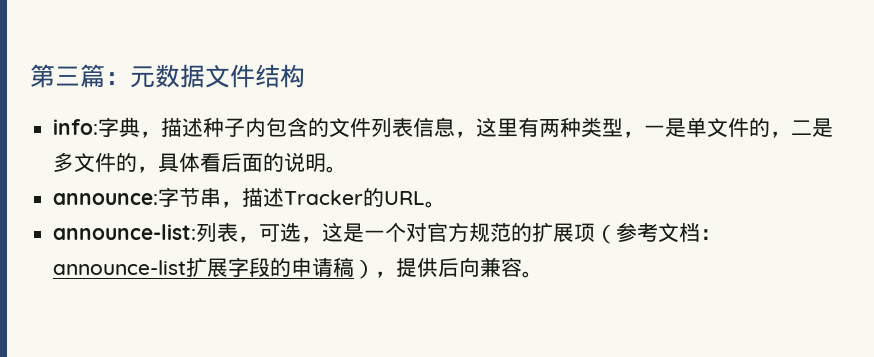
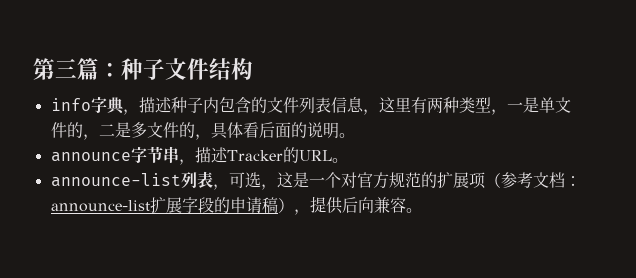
- 第三篇：元数据文件结构
+ 第三篇：种子文件结构
- info:字典，描述种子内包含的文件列表信息，这里有两种类型，一是单文件的，二是多文件的，具体看后面的说明。
+ info字典，描述种子内包含的文件列表信息，这里有两种类型，一是单文件的，二是多文件的，具体看后面的说明。
- announce:字节串，描述Tracker的URL。
+ announce字节串，描述Tracker的URL。
- announce-list:列表，可选，这是一个对官方规范的扩展项（参考文档：announce-list扩展字段的申请稿），提供后向兼容。
+ announce-list列表，可选，这是一个对官方规范的扩展项（参考文档：announce-list扩展字段的申请稿），提供后向兼容。

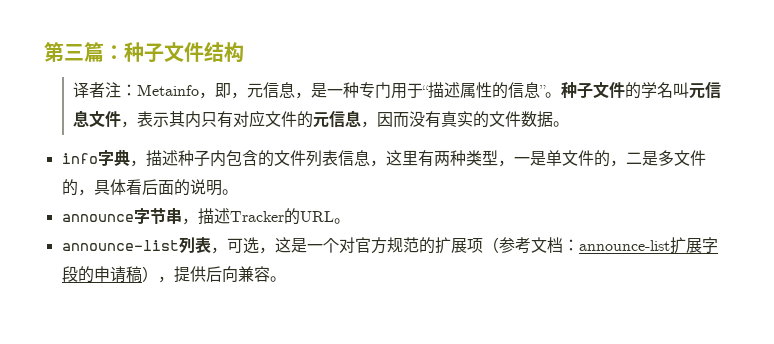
+ 译者注：Metainfo，即，元信息，是一种专门用于“描述属性的信息”。种子文件的学名叫元信息文件，表示其内只有对应文件的元信息，因而没有真实的文件数据。

